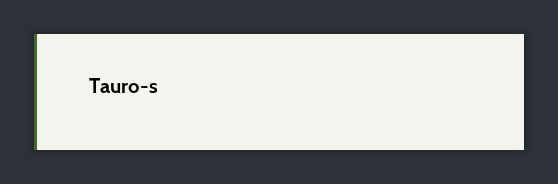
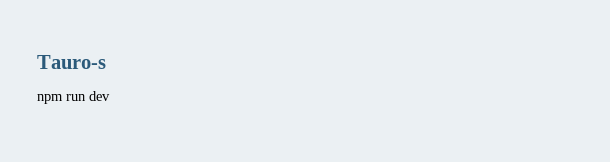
+ npm run dev

